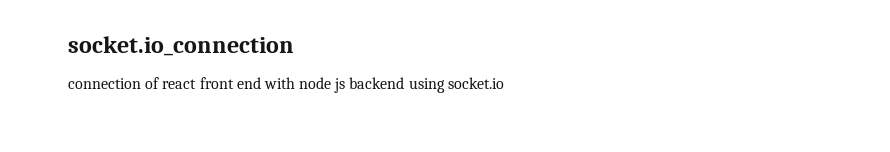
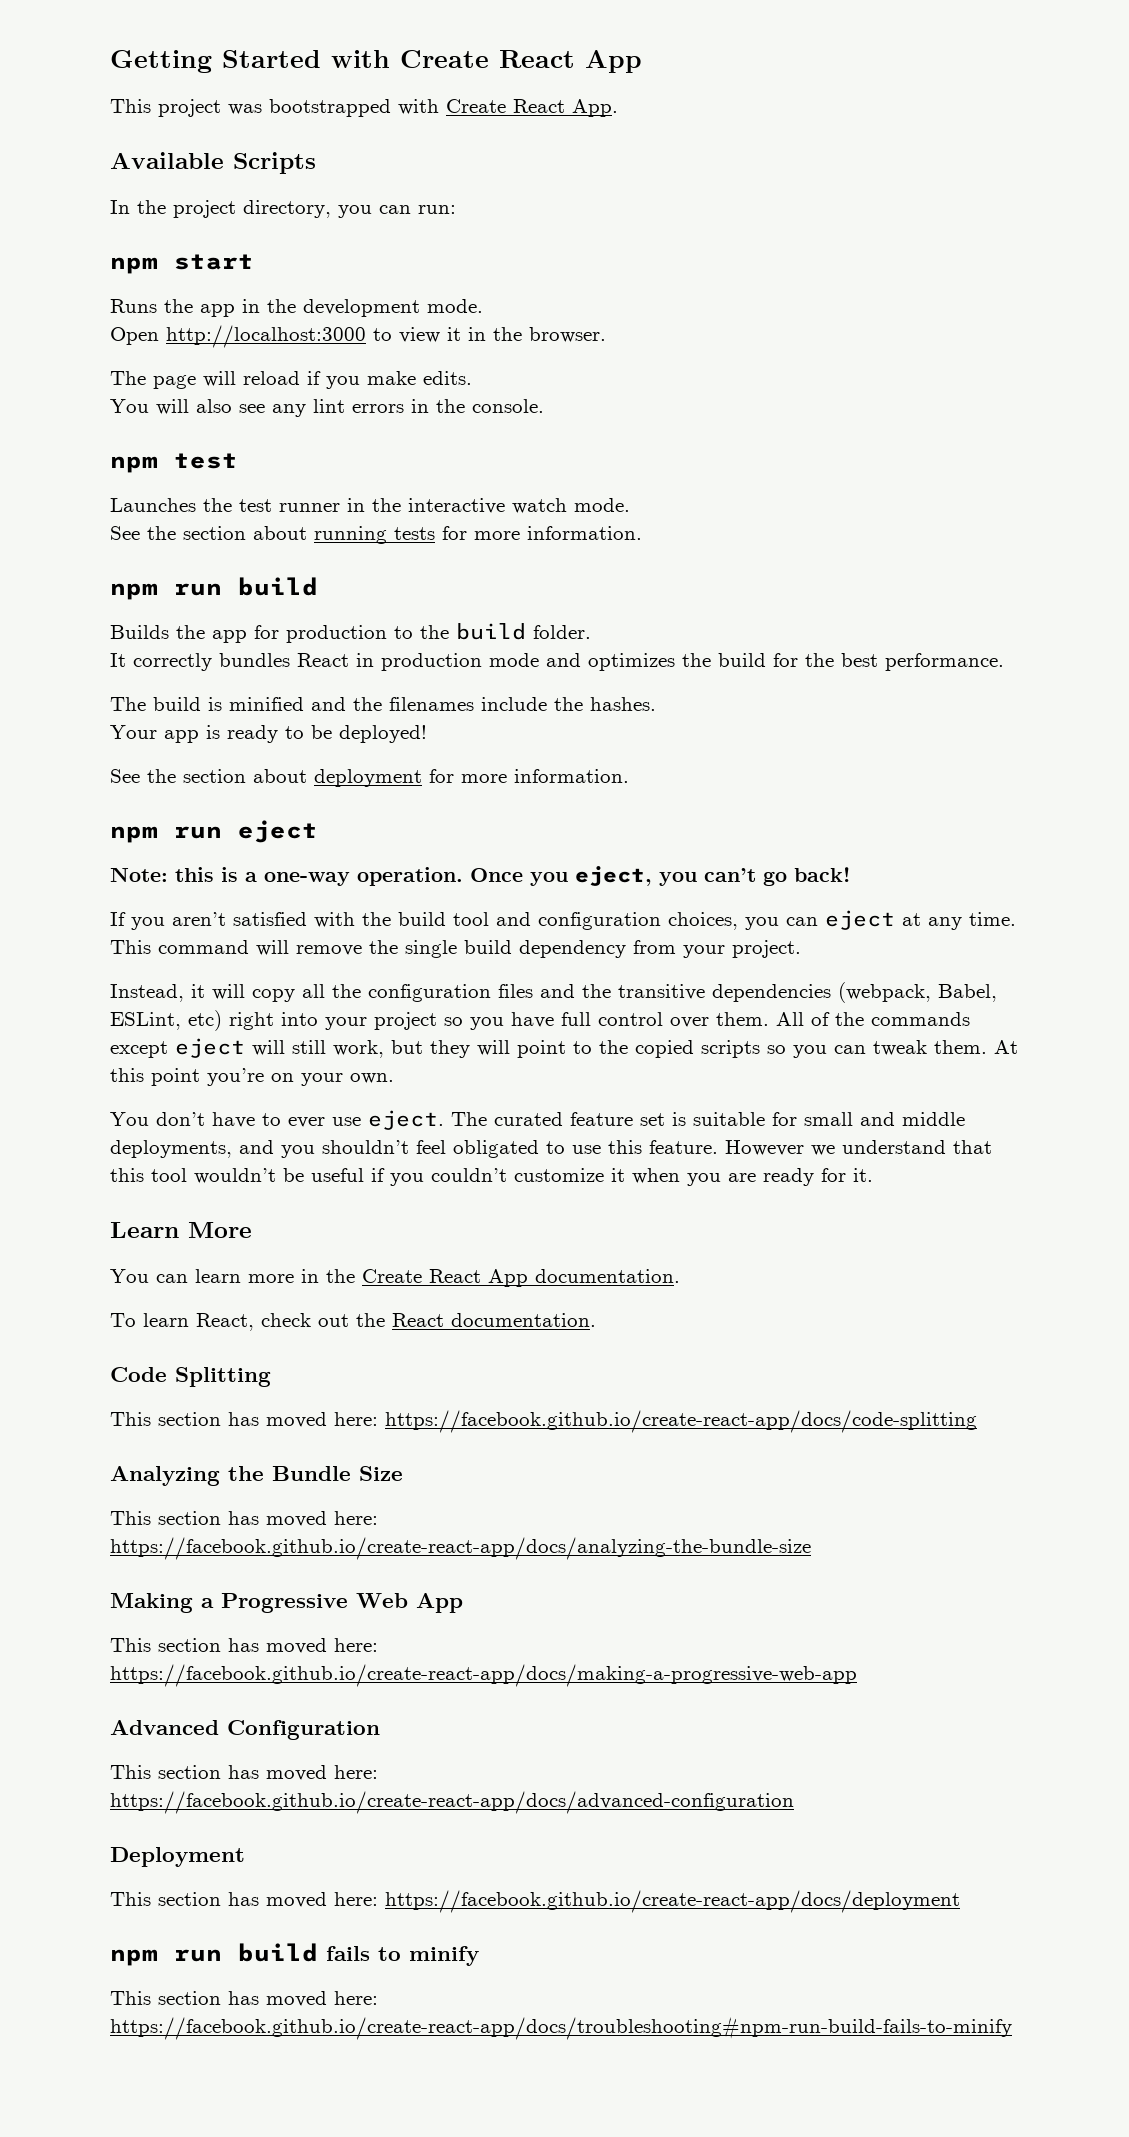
- socket.io_connection
- connection of react front end with node js backend using socket.io
+ Getting Started with Create React App
+ This project was bootstrapped with Create React App.
+ Available Scripts
+ In the project directory, you can run:
+ npm start
+ Runs the app in the development mode.
+ Open http://localhost:3000 to view it in the browser.
+ The page will reload if you make edits.
+ You will also see any lint errors in the console.
+ npm test
+ Launches the test runner in the interactive watch mode.
+ See the section about running tests for more information.
+ npm run build
+ Builds the app for production to the build folder.
+ It correctly bundles React in production mode and optimizes the build for the best performance.
+ The build is minified and the filenames include the hashes.
+ Your app is ready to be deployed!
+ See the section about deployment for more information.
+ npm run eject
+ Note: this is a one-way operation. Once you eject, you can’t go back!
+ If you aren’t satisfied with the build tool and configuration choices, you can eject at any time. This command will remove the single build dependency from your project.
+ Instead, it will copy all the configuration files and the transitive dependencies (webpack, Babel, ESLint, etc) right into your project so you have full control over them. All of the commands except eject will still work, but they will point to the copied scripts so you can tweak them. At this point you’re on your own.
+ You don’t have to ever use eject. The curated feature set is suitable for small and middle deployments, and you shouldn’t feel obligated to use this feature. However we understand that this tool wouldn’t be useful if you couldn’t customize it when you are ready for it.
+ Learn More
+ You can learn more in the Create React App documentation.
+ To learn React, check out the React documentation.
+ Code Splitting
+ This section has moved here: https://facebook.github.io/create-react-app/docs/code-splitting
+ Analyzing the Bundle Size
+ This section has moved here: https://facebook.github.io/create-react-app/docs/analyzing-the-bundle-size
+ Making a Progressive Web App
+ This section has moved here: https://facebook.github.io/create-react-app/docs/making-a-progressive-web-app
+ Advanced Configuration
+ This section has moved here: https://facebook.github.io/create-react-app/docs/advanced-configuration
+ Deployment
+ This section has moved here: https://facebook.github.io/create-react-app/docs/deployment
+ npm run build fails to minify
+ This section has moved here: https://facebook.github.io/create-react-app/docs/troubleshooting#npm-run-build-fails-to-minify

